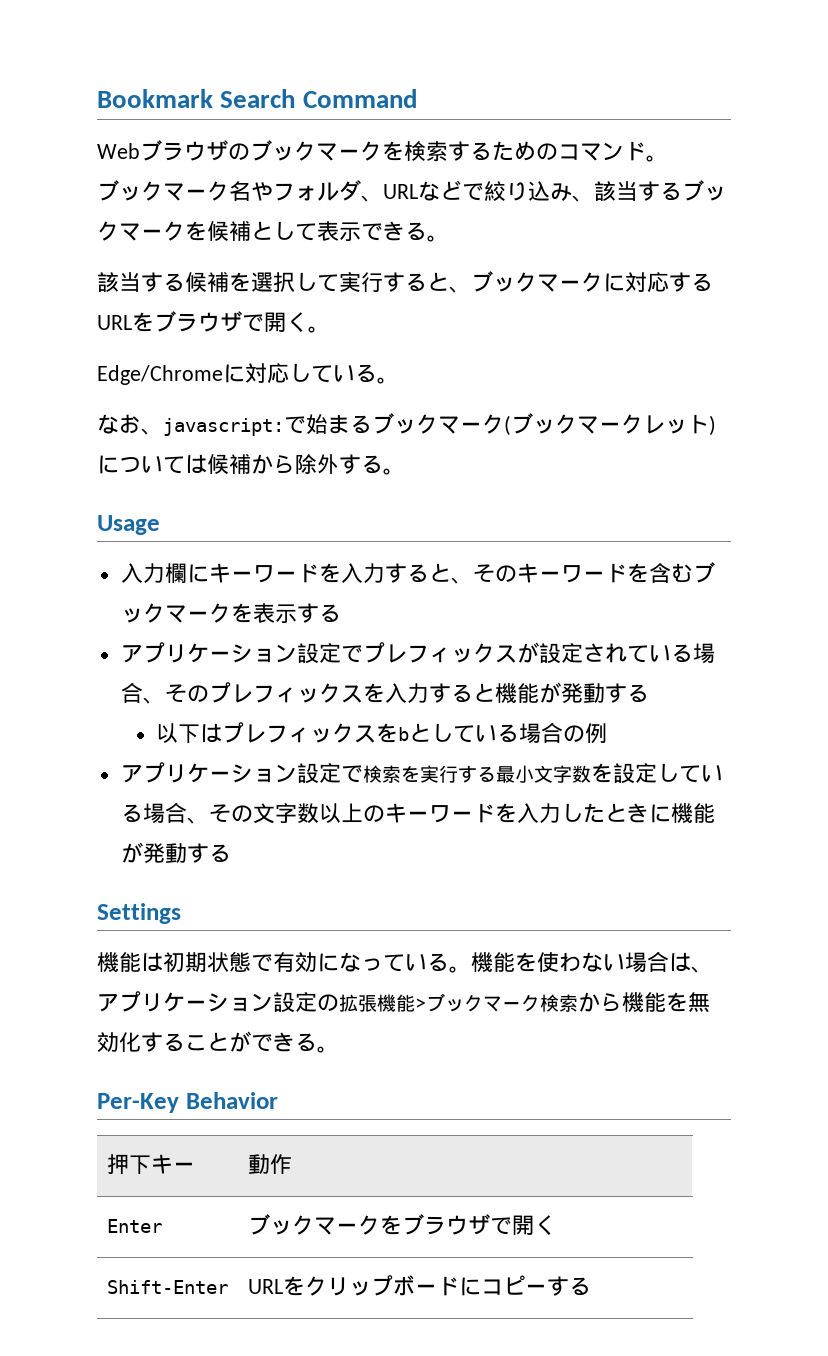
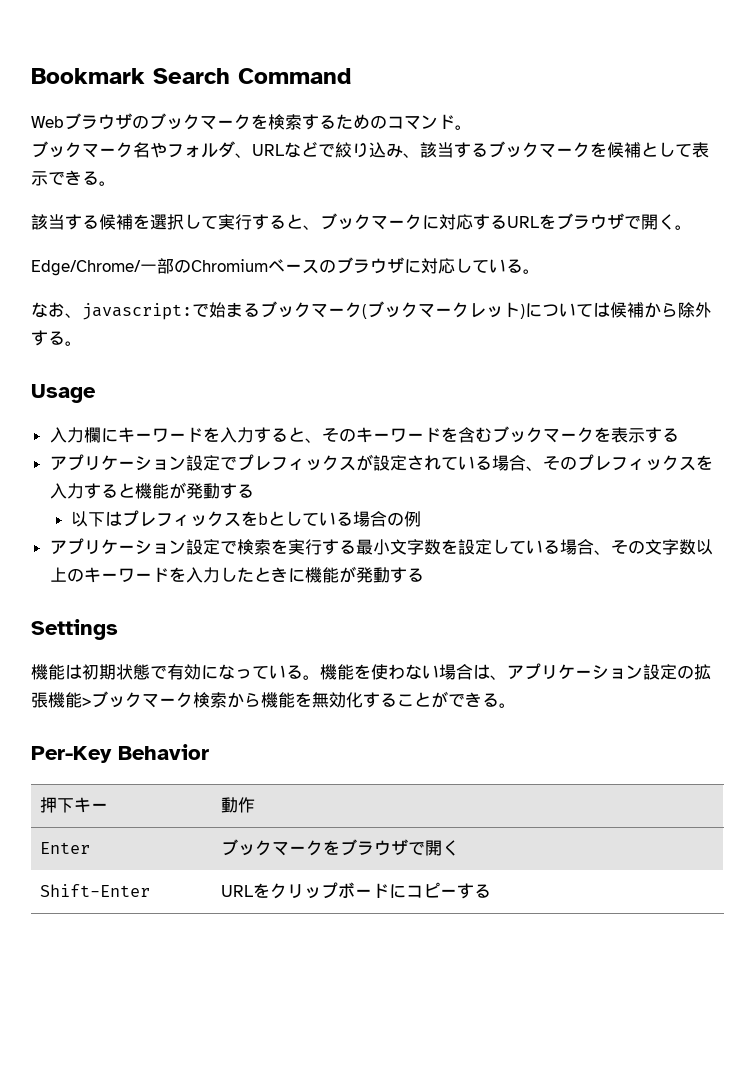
- Edge/Chromeに対応している。
+ Edge/Chrome/一部のChromiumベースのブラウザに対応している。

